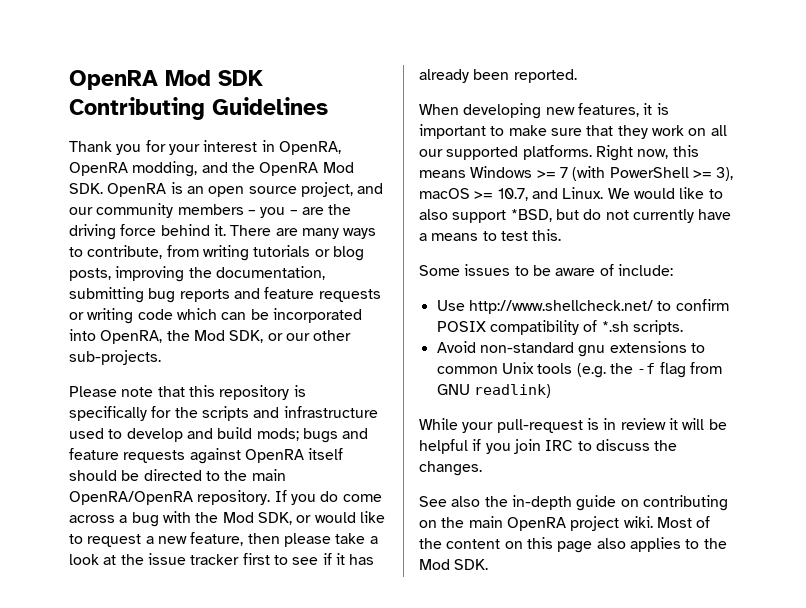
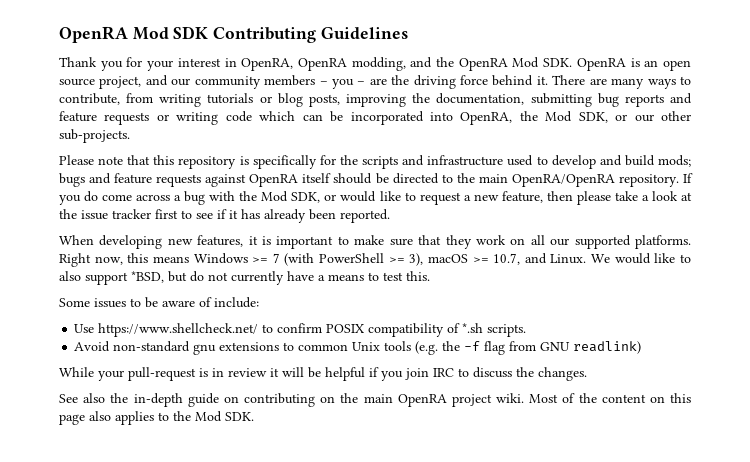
- Use http://www.shellcheck.net/ to confirm POSIX compatibility of *.sh scripts.
+ Use https://www.shellcheck.net/ to confirm POSIX compatibility of *.sh scripts.

